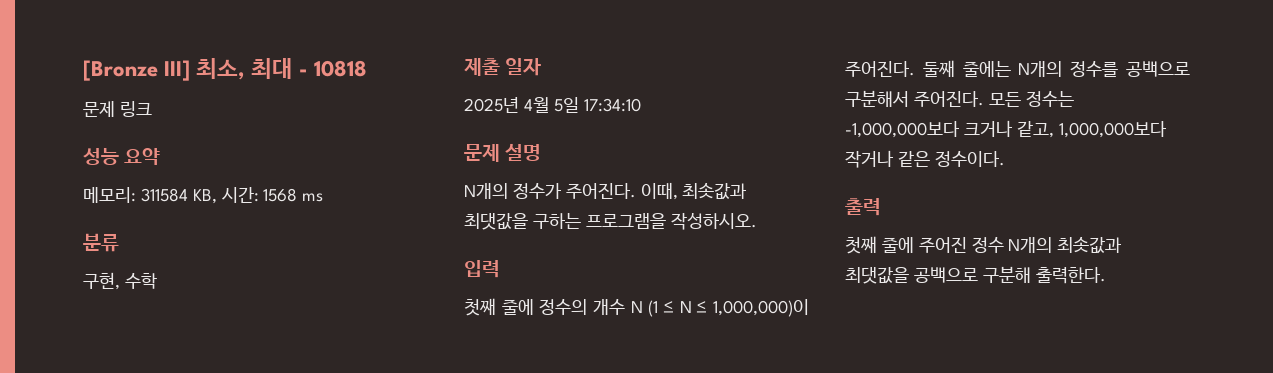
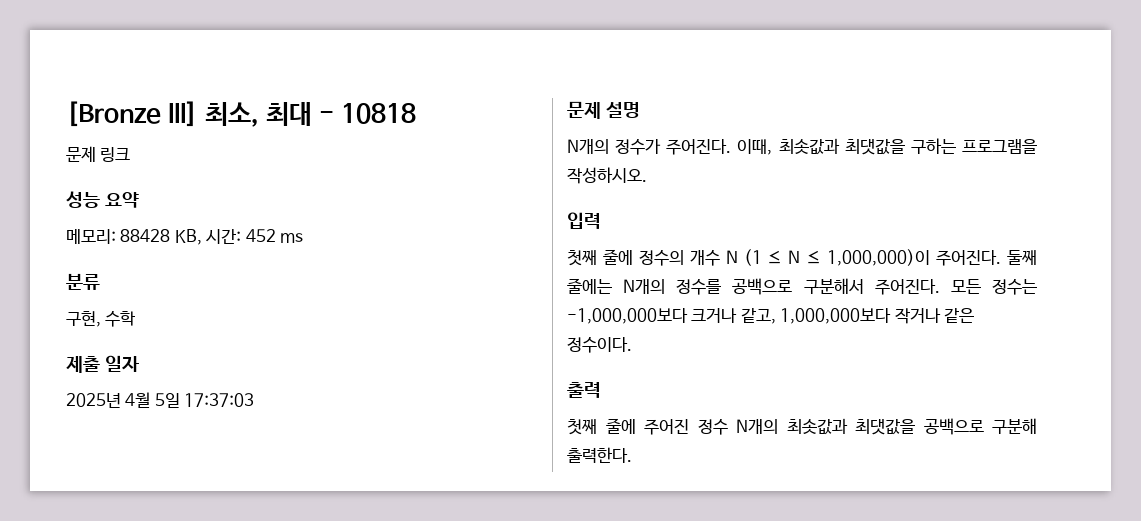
- 메모리: 311584 KB, 시간: 1568 ms
+ 메모리: 88428 KB, 시간: 452 ms
- 2025년 4월 5일 17:34:10
+ 2025년 4월 5일 17:37:03

